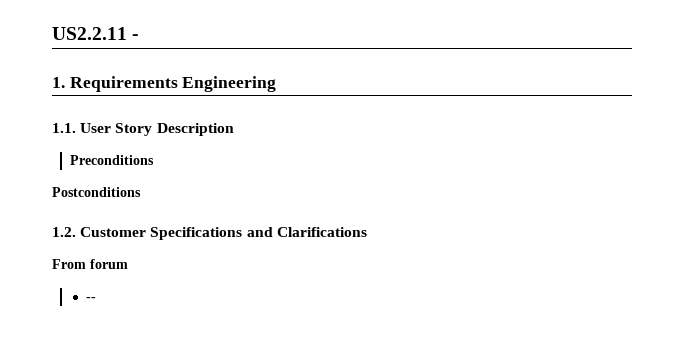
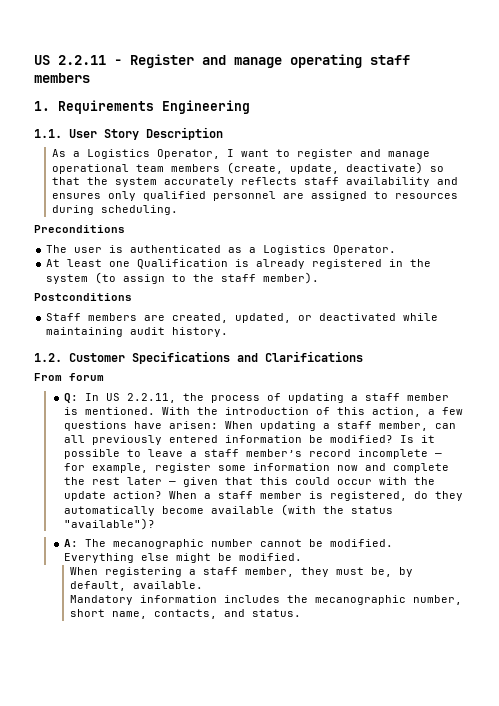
- US2.2.11 -
+ US 2.2.11 - Register and manage operating staff members
+ As a Logistics Operator, I want to register and manage operational team members (create, update, deactivate) so that the system accurately reflects staff availability and ensures only qualified personnel are assigned to resources during scheduling.
  Preconditions
+ The user is authenticated as a Logistics Operator.
+ At least one Qualification is already registered in the system (to assign to the staff member).
  Postconditions
+ Staff members are created, updated, or deactivated while maintaining audit history.
- --
+ Q: In US 2.2.11, the process of updating a staff member is mentioned. With the introduction of this action, a few questions have arisen: When updating a staff member, can all previously entered information be modified? Is it possible to leave a staff member’s record incomplete — for example, register some information now and complete the rest later — given that this could occur with the update action? When a staff member is registered, do they automatically become available (with the status "available")?
+ A: The mecanographic number cannot be modified. Everything else might be modified.
+ When registering a staff member, they must be, by default, available.
+ Mandatory information includes the mecanographic number, short name, contacts, and status.

